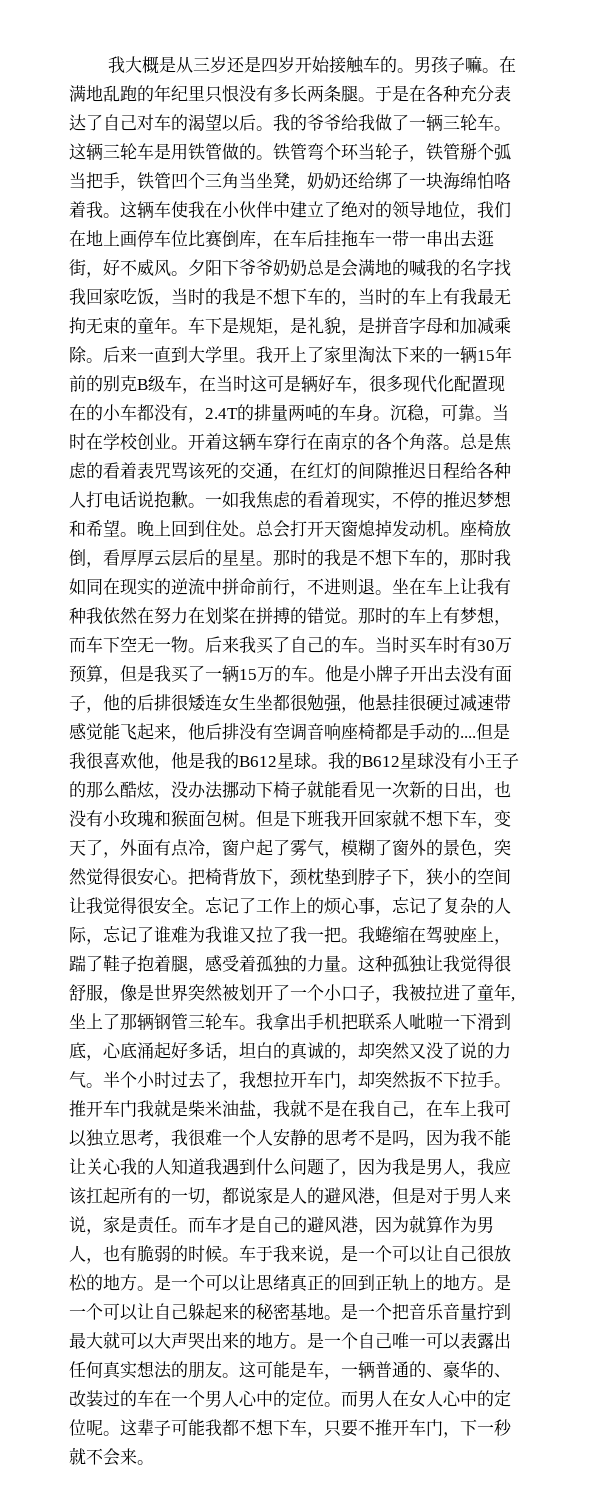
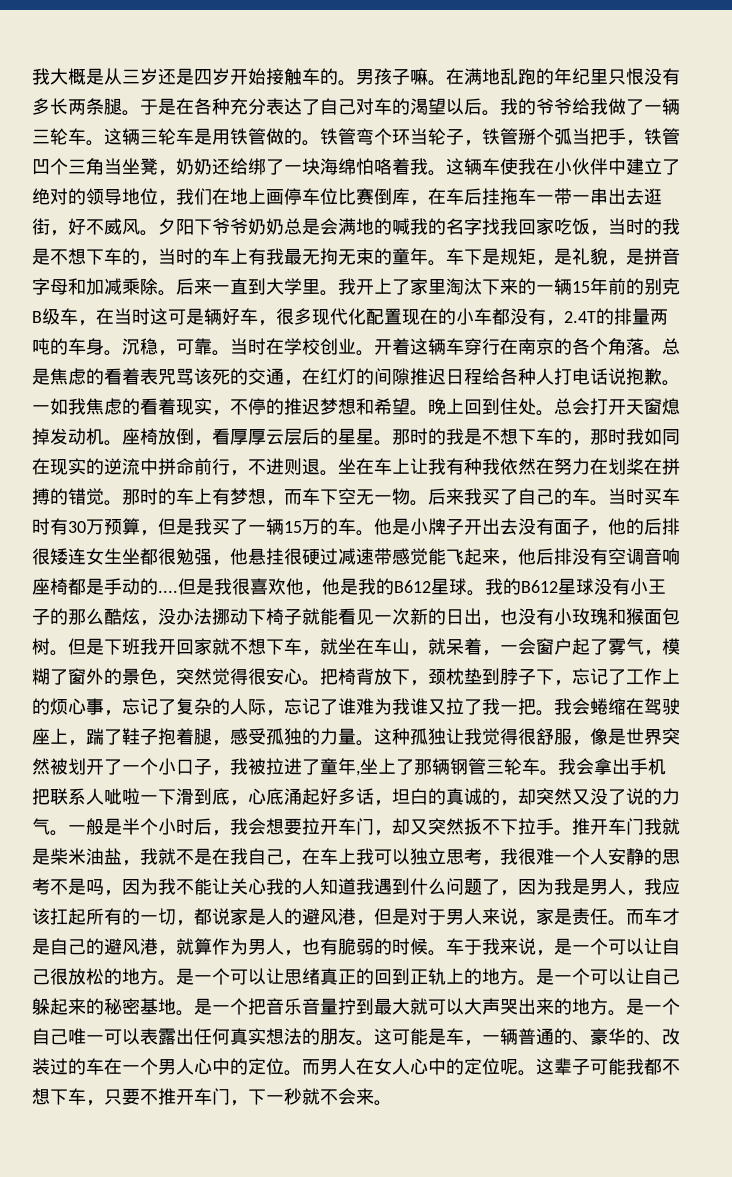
- 但是下班我开回家就不想下车，变天了，外面有点冷，窗户起了雾气，模糊了窗外的景色，突然觉得很安心。
+ 但是下班我开回家就不想下车，就坐在车山，就呆着，一会窗户起了雾气，模糊了窗外的景色，突然觉得很安心。
- 把椅背放下，颈枕垫到脖子下，狭小的空间让我觉得很安全。忘记了工作上的烦心事，忘记了复杂的人际，忘记了谁难为我谁又拉了我一把。
+ 把椅背放下，颈枕垫到脖子下，忘记了工作上的烦心事，忘记了复杂的人际，忘记了谁难为我谁又拉了我一把。
- 我蜷缩在驾驶座上，踹了鞋子抱着腿，感受着孤独的力量。
+ 我会蜷缩在驾驶座上，踹了鞋子抱着腿，感受孤独的力量。
- 我拿出手机把联系人呲啦一下滑到底，心底涌起好多话，坦白的真诚的，却突然又没了说的力气。
+ 我会拿出手机把联系人呲啦一下滑到底，心底涌起好多话，坦白的真诚的，却突然又没了说的力气。
- 半个小时过去了，我想拉开车门，却突然扳不下拉手。
+ 一般是半个小时后，我会想要拉开车门，却又突然扳不下拉手。
- 而车才是自己的避风港，因为就算作为男人，也有脆弱的时候。
+ 而车才是自己的避风港，就算作为男人，也有脆弱的时候。

